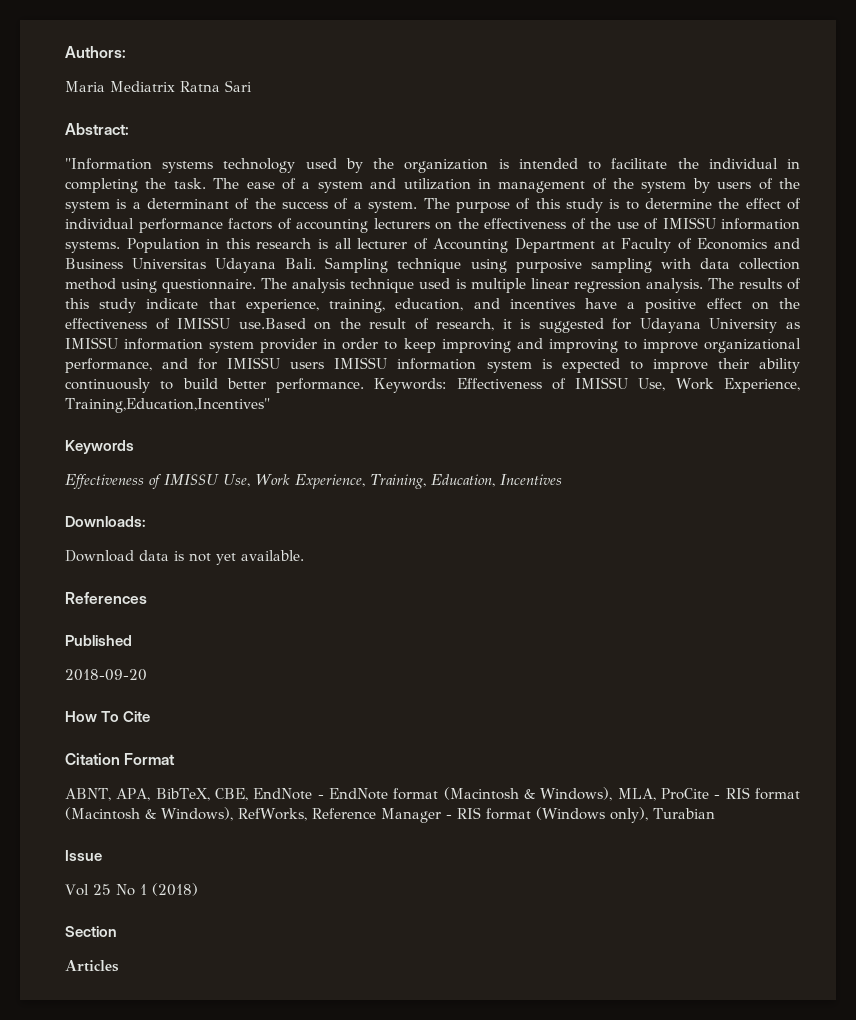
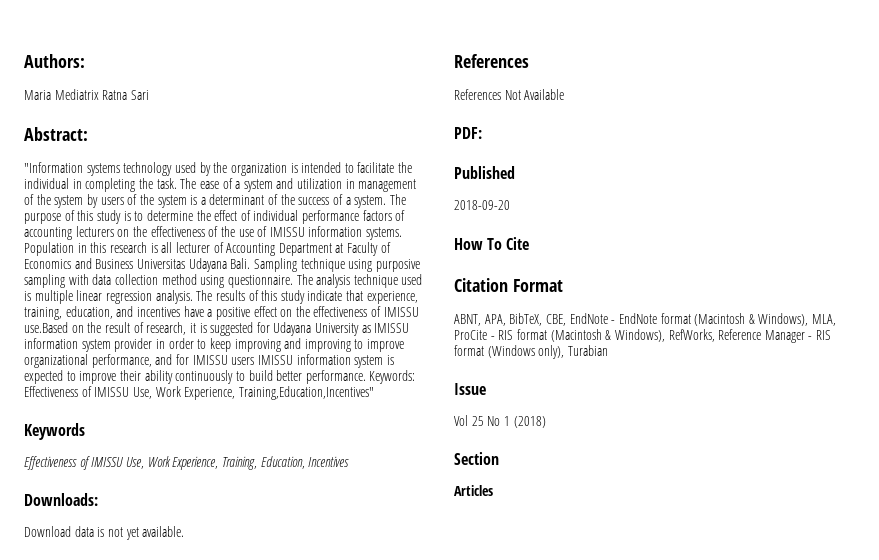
+ References Not Available
+ PDF:

